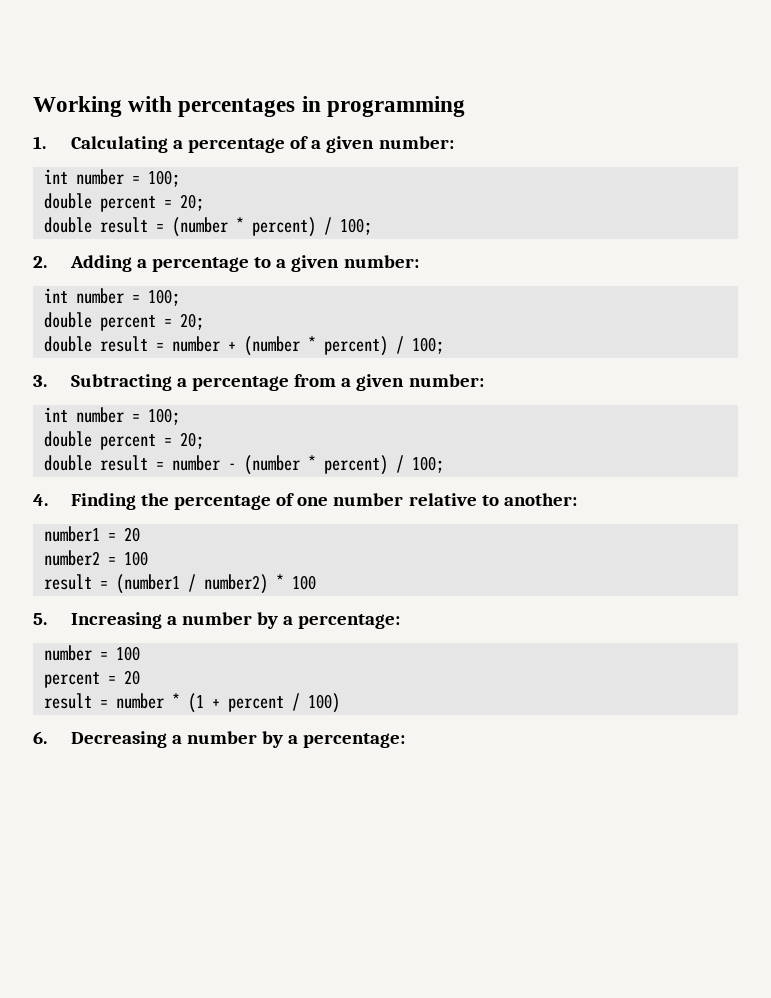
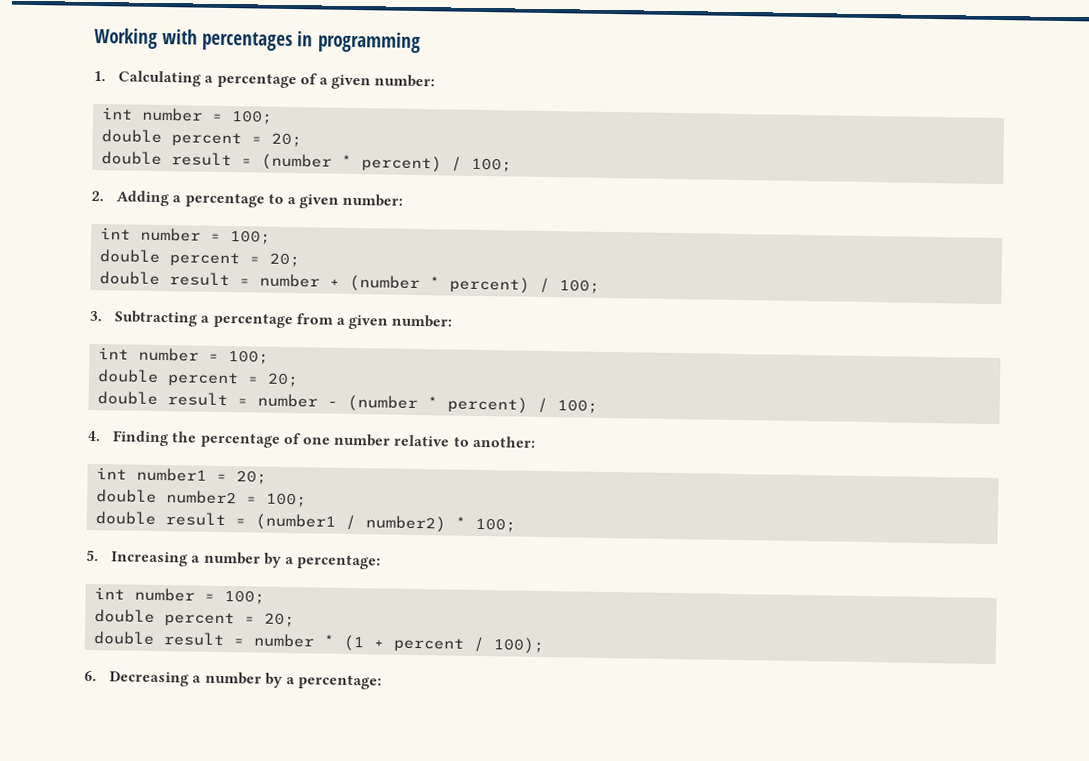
- number1 = 20
- number2 = 100
- result = (number1 / number2) * 100
+ int number1 = 20;
+ double number2 = 100;
+ double result = (number1 / number2) * 100;
  5. Increasing a number by a percentage:
- number = 100
- percent = 20
- result = number * (1 + percent / 100)
+ int number = 100;
+ double percent = 20;
+ double result = number * (1 + percent / 100);

